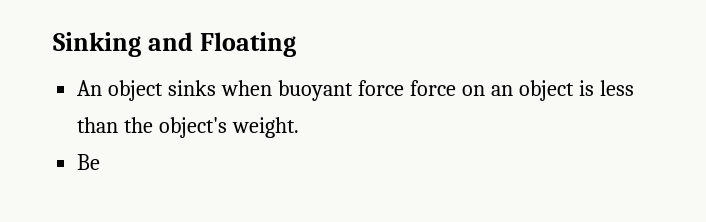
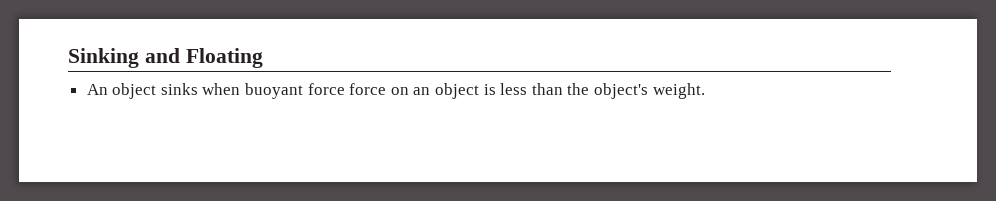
- Be

